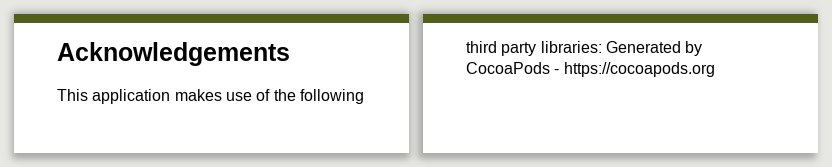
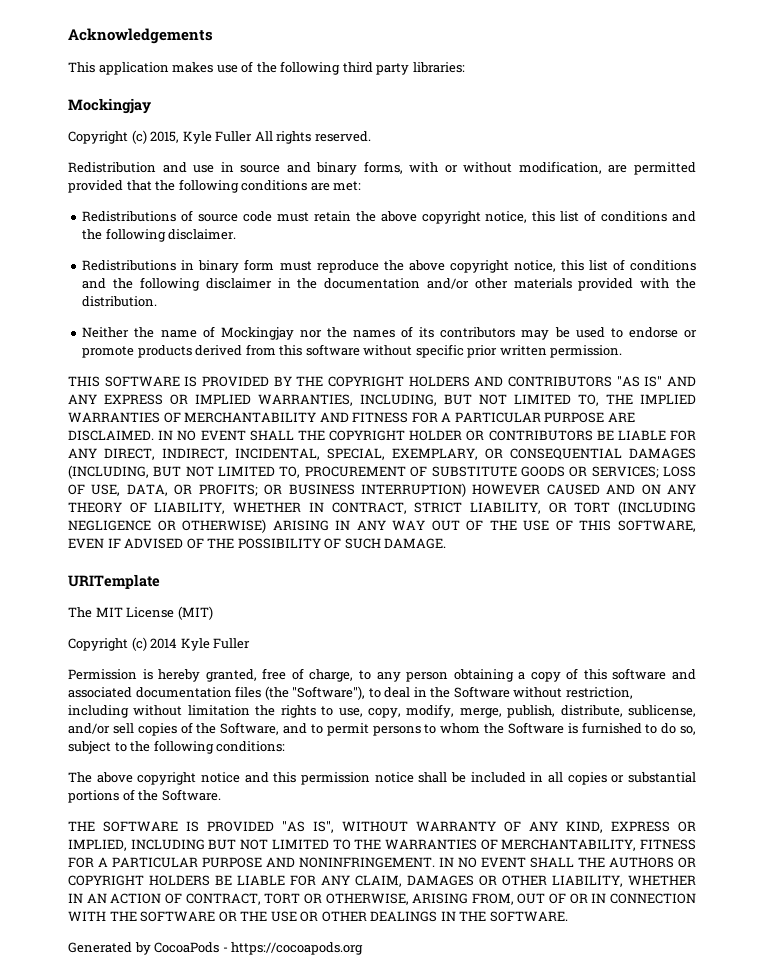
- This application makes use of the following third party libraries: Generated by CocoaPods - https://cocoapods.org
+ This application makes use of the following third party libraries:
+ Mockingjay
+ Copyright (c) 2015, Kyle Fuller All rights reserved.
+ Redistribution and use in source and binary forms, with or without modification, are permitted provided that the following conditions are met:
+ Redistributions of source code must retain the above copyright notice, this list of conditions and the following disclaimer.
+ Redistributions in binary form must reproduce the above copyright notice, this list of conditions and the following disclaimer in the documentation and/or other materials provided with the distribution.
+ Neither the name of Mockingjay nor the names of its contributors may be used to endorse or promote products derived from this software without specific prior written permission.
+ THIS SOFTWARE IS PROVIDED BY THE COPYRIGHT HOLDERS AND CONTRIBUTORS "AS IS" AND ANY EXPRESS OR IMPLIED WARRANTIES, INCLUDING, BUT NOT LIMITED TO, THE IMPLIED WARRANTIES OF MERCHANTABILITY AND FITNESS FOR A PARTICULAR PURPOSE ARE DISCLAIMED. IN NO EVENT SHALL THE COPYRIGHT HOLDER OR CONTRIBUTORS BE LIABLE FOR ANY DIRECT, INDIRECT, INCIDENTAL, SPECIAL, EXEMPLARY, OR CONSEQUENTIAL DAMAGES (INCLUDING, BUT NOT LIMITED TO, PROCUREMENT OF SUBSTITUTE GOODS OR SERVICES; LOSS OF USE, DATA, OR PROFITS; OR BUSINESS INTERRUPTION) HOWEVER CAUSED AND ON ANY THEORY OF LIABILITY, WHETHER IN CONTRACT, STRICT LIABILITY, OR TORT (INCLUDING NEGLIGENCE OR OTHERWISE) ARISING IN ANY WAY OUT OF THE USE OF THIS SOFTWARE, EVEN IF ADVISED OF THE POSSIBILITY OF SUCH DAMAGE.
+ URITemplate
+ The MIT License (MIT)
+ Copyright (c) 2014 Kyle Fuller
+ Permission is hereby granted, free of charge, to any person obtaining a copy of this software and associated documentation files (the "Software"), to deal in the Software without restriction, including without limitation the rights to use, copy, modify, merge, publish, distribute, sublicense, and/or sell copies of the Software, and to permit persons to whom the Software is furnished to do so, subject to the following conditions:
+ The above copyright notice and this permission notice shall be included in all copies or substantial portions of the Software.
+ THE SOFTWARE IS PROVIDED "AS IS", WITHOUT WARRANTY OF ANY KIND, EXPRESS OR IMPLIED, INCLUDING BUT NOT LIMITED TO THE WARRANTIES OF MERCHANTABILITY, FITNESS FOR A PARTICULAR PURPOSE AND NONINFRINGEMENT. IN NO EVENT SHALL THE AUTHORS OR COPYRIGHT HOLDERS BE LIABLE FOR ANY CLAIM, DAMAGES OR OTHER LIABILITY, WHETHER IN AN ACTION OF CONTRACT, TORT OR OTHERWISE, ARISING FROM, OUT OF OR IN CONNECTION WITH THE SOFTWARE OR THE USE OR OTHER DEALINGS IN THE SOFTWARE.
+ Generated by CocoaPods - https://cocoapods.org

